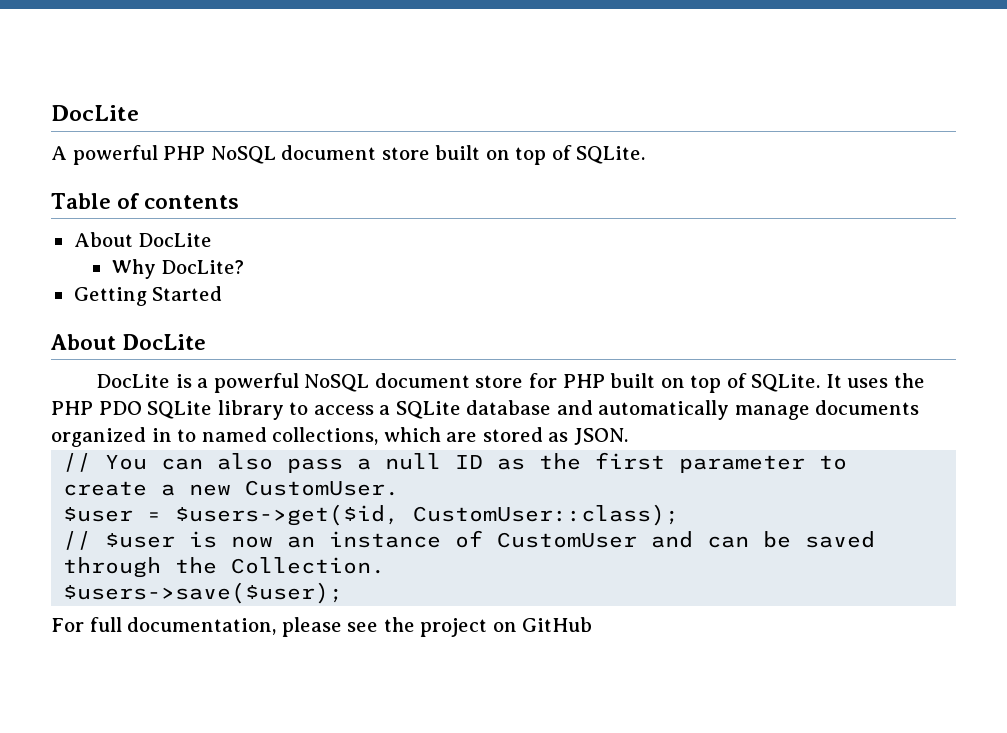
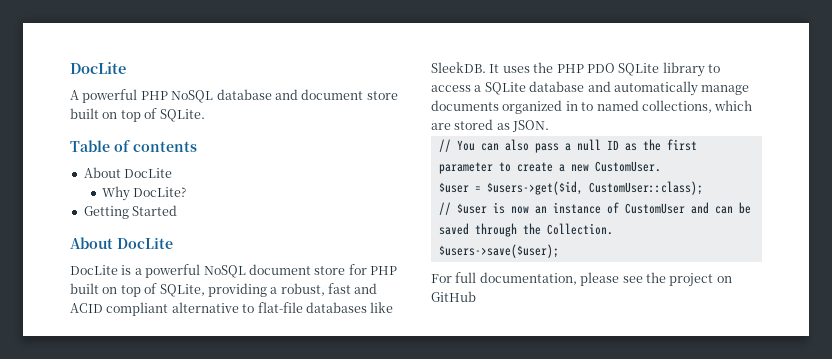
- A powerful PHP NoSQL document store built on top of SQLite.
+ A powerful PHP NoSQL database and document store built on top of SQLite.
- DocLite is a powerful NoSQL document store for PHP built on top of SQLite.
+ DocLite is a powerful NoSQL document store for PHP built on top of SQLite, providing a robust, fast and ACID compliant alternative to flat-file databases like SleekDB.

